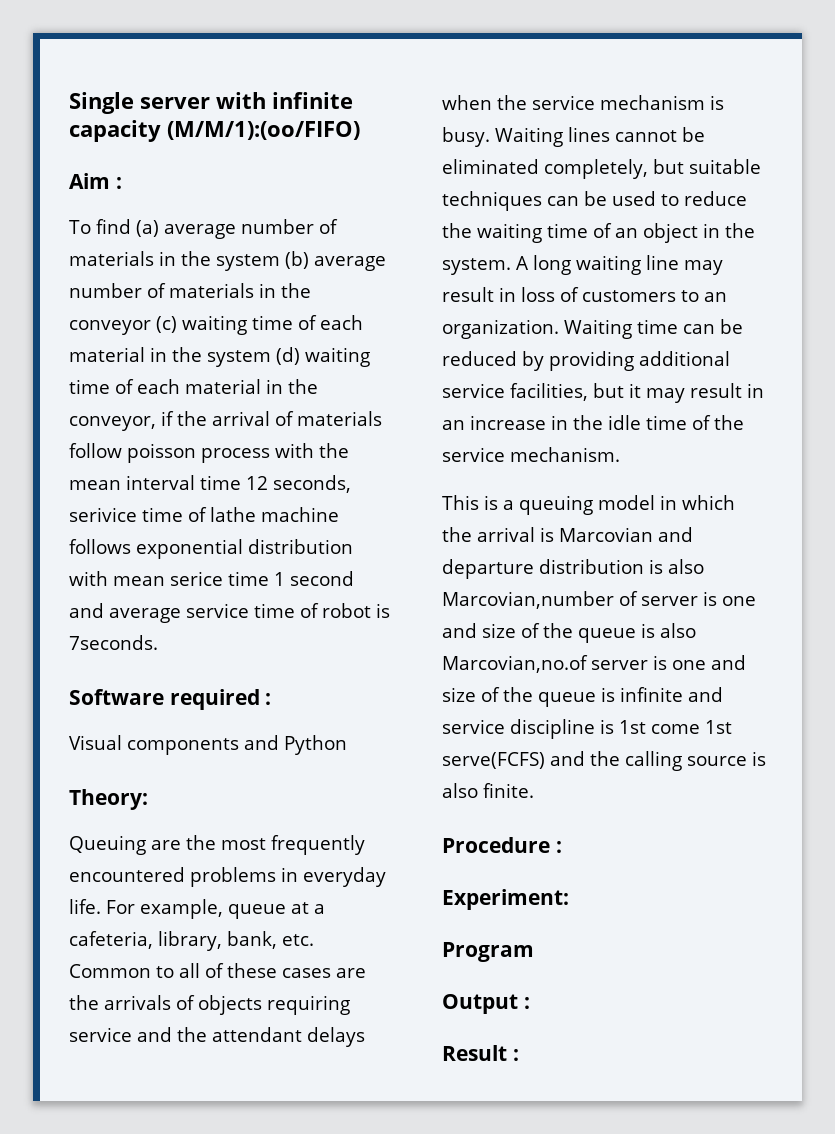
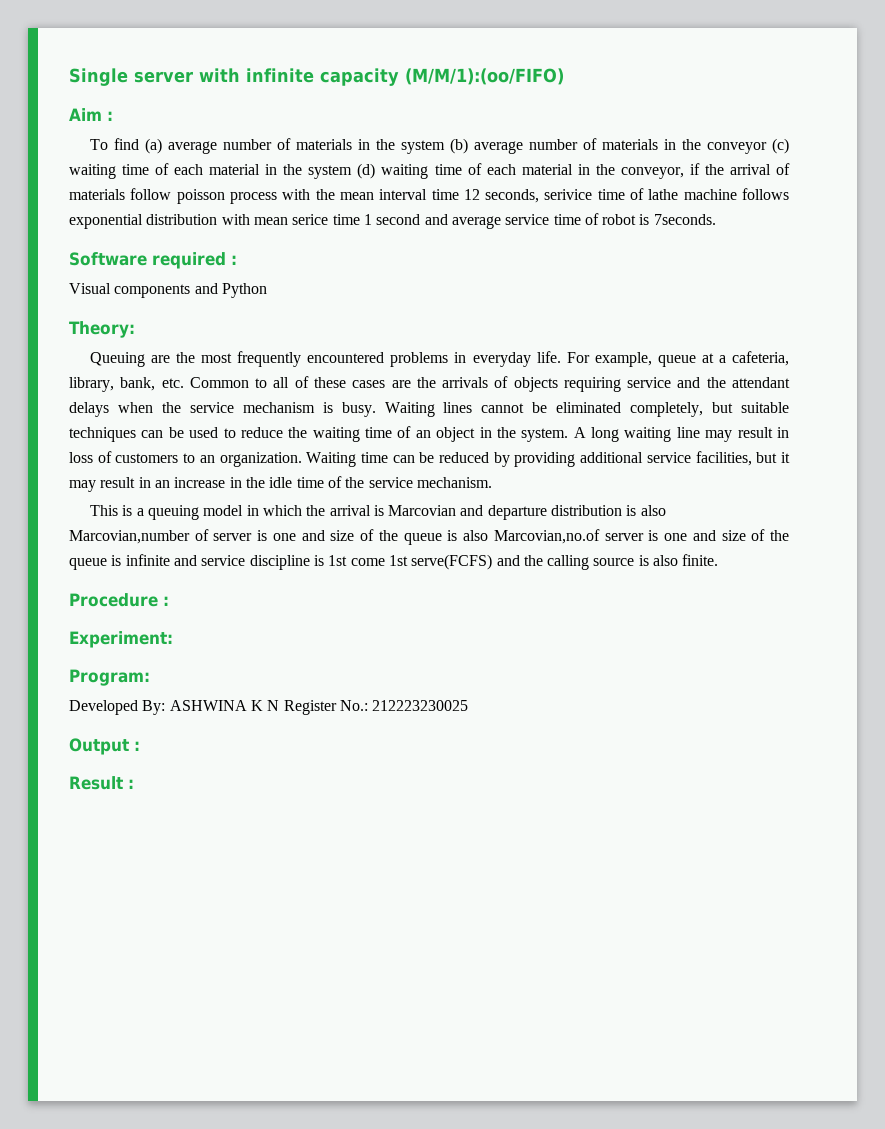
- Program
+ Program:
+ Developed By: ASHWINA K N Register No.: 212223230025

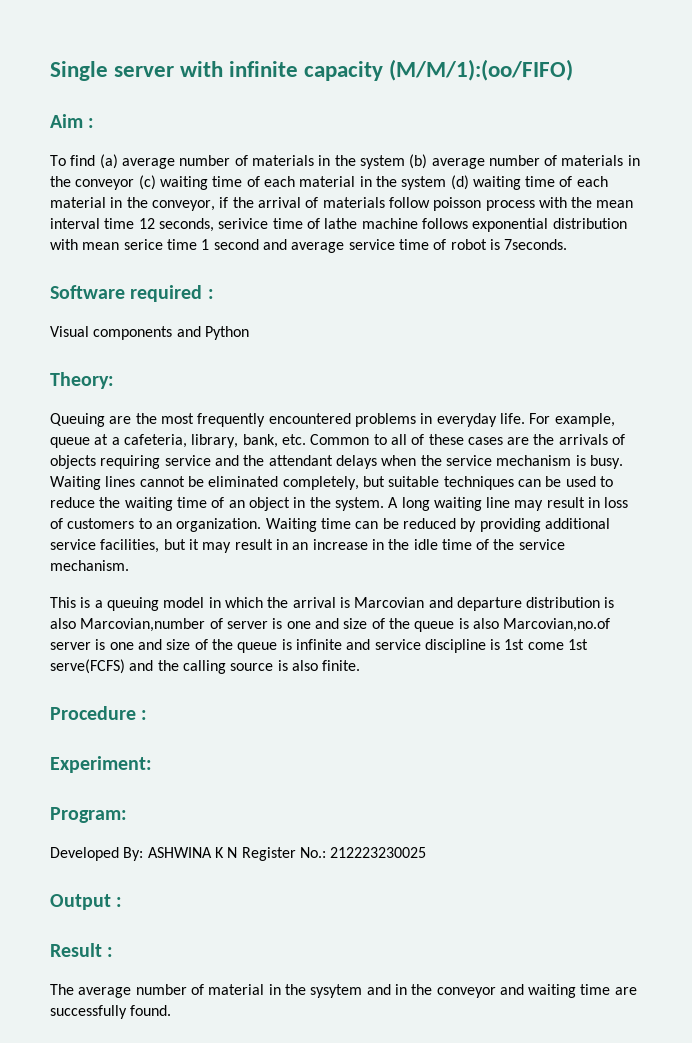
+ The average number of material in the sysytem and in the conveyor and waiting time are successfully found.

